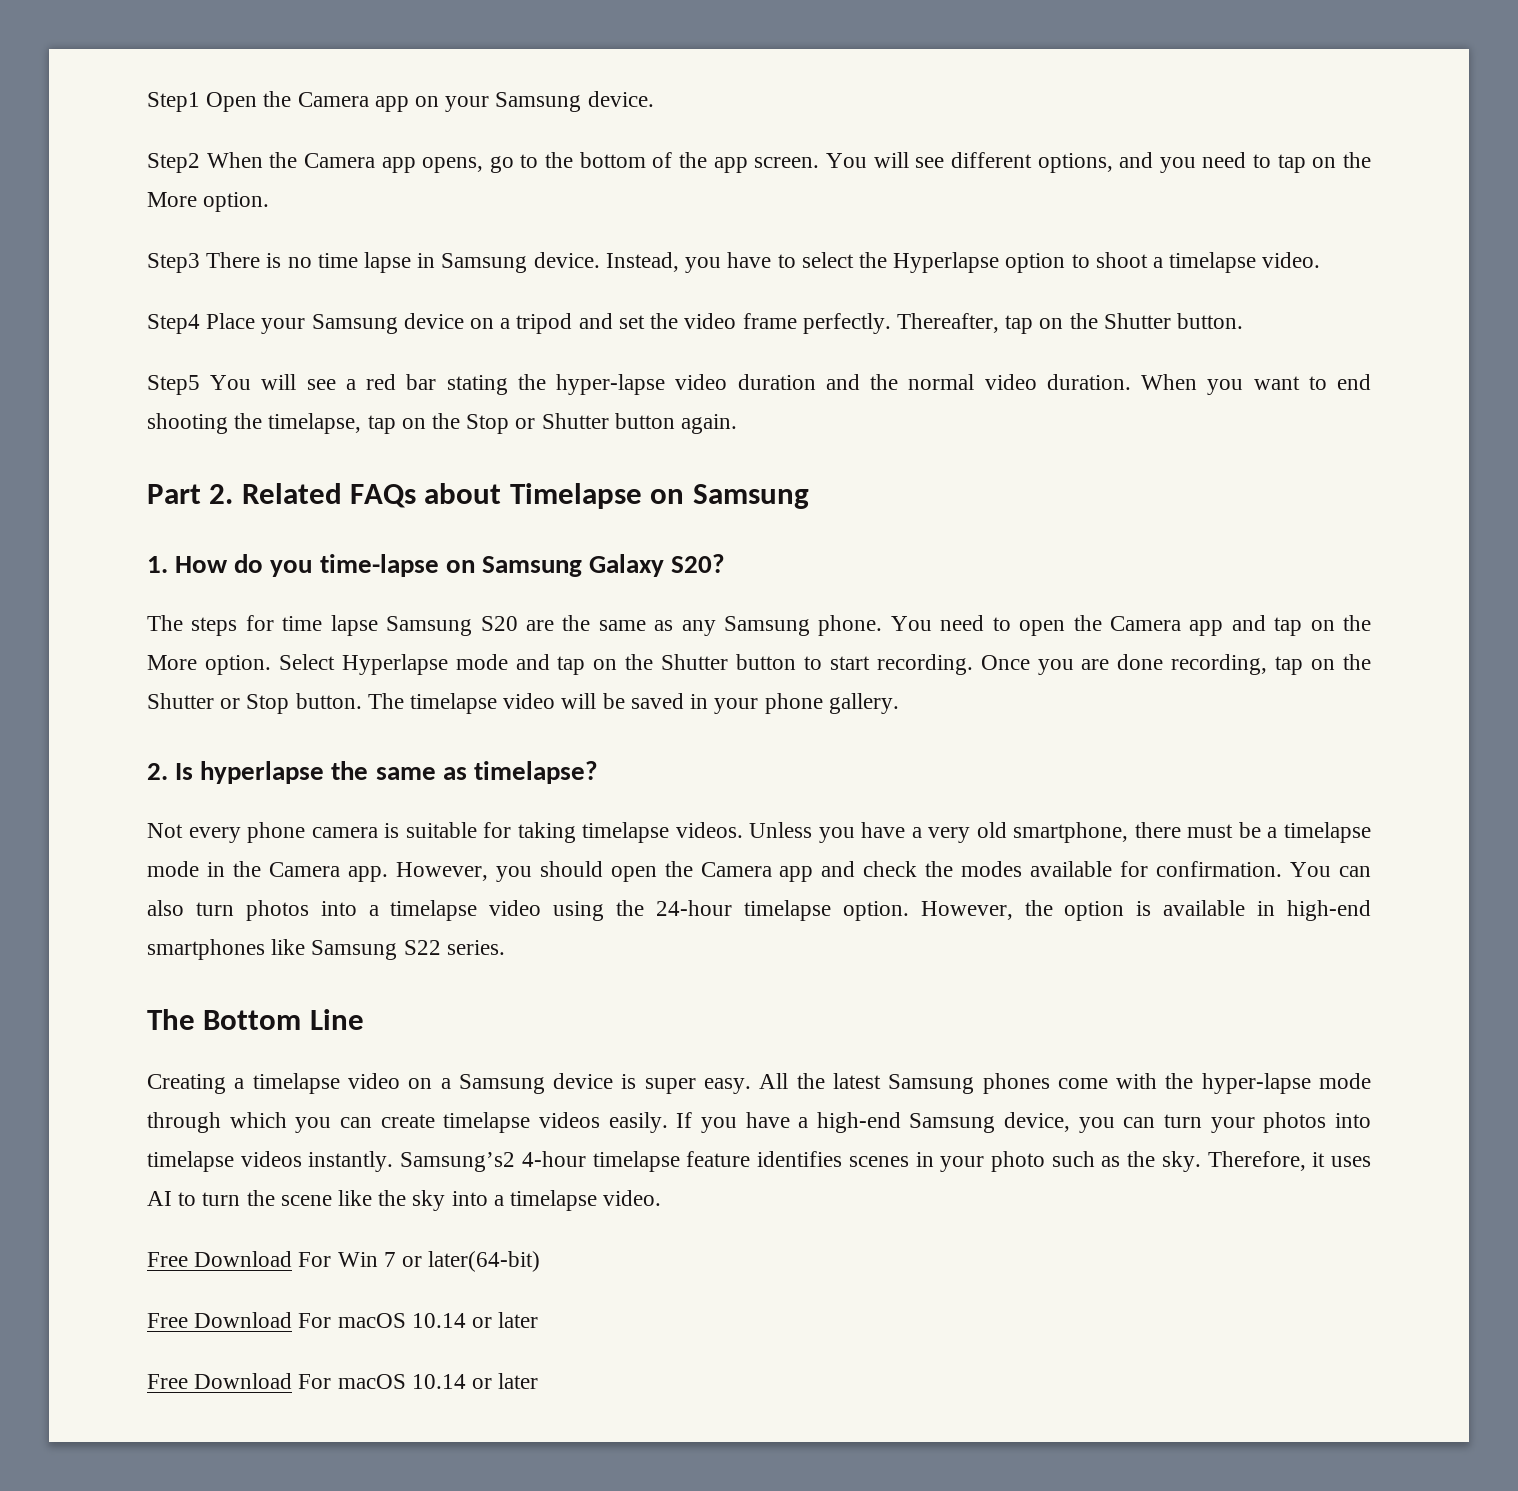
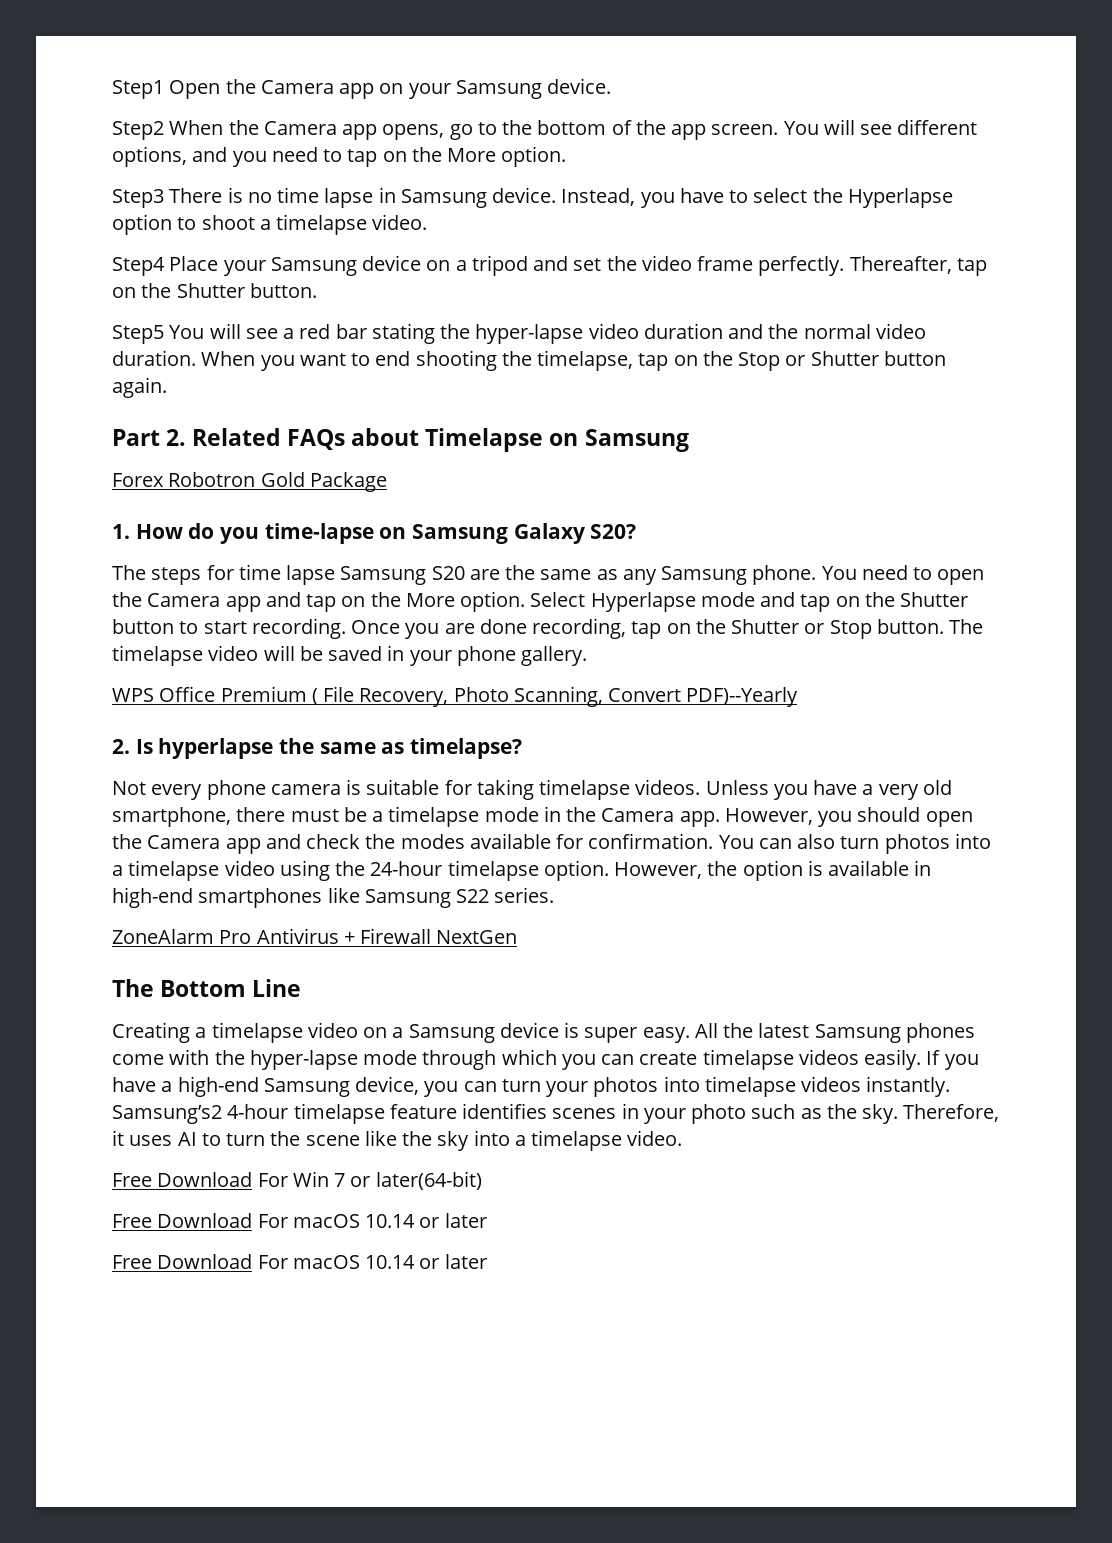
+ Forex Robotron Gold Package
+ WPS Office Premium ( File Recovery, Photo Scanning, Convert PDF)--Yearly
+ ZoneAlarm Pro Antivirus + Firewall NextGen

